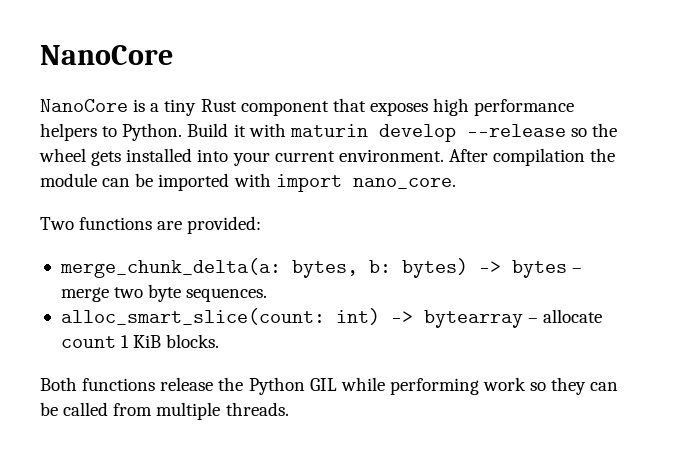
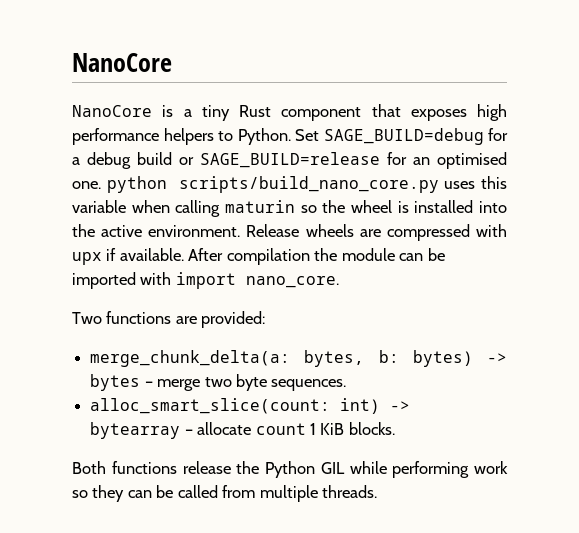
- Build it with maturin develop --release so the wheel gets installed into your current environment.
+ Set SAGE_BUILD=debug for a debug build or SAGE_BUILD=release for an optimised one. python scripts/build_nano_core.py uses this variable when calling maturin so the wheel is installed into the active environment. Release wheels are compressed with upx if available.

